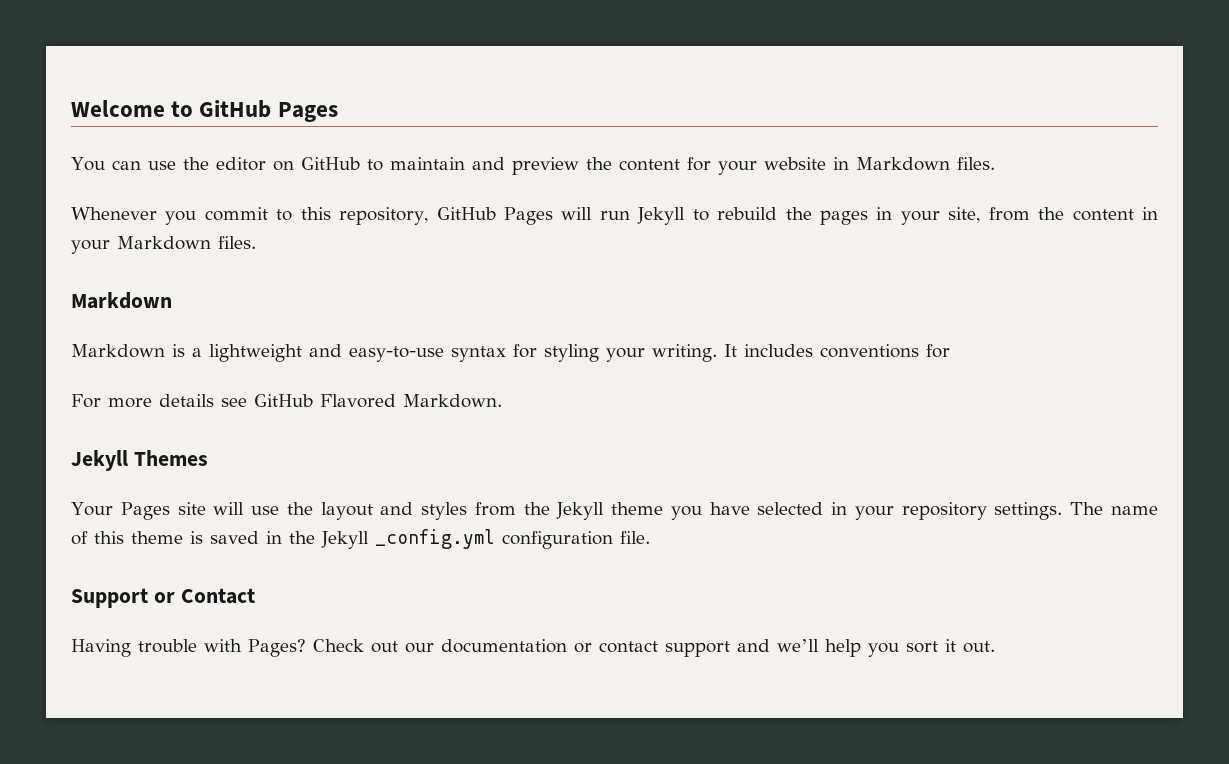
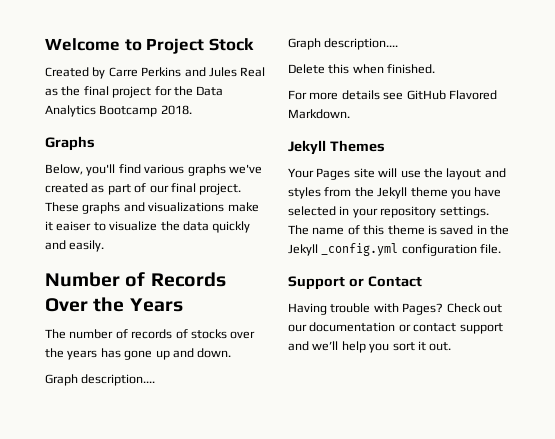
- Welcome to GitHub Pages
- You can use the editor on GitHub to maintain and preview the content for your website in Markdown files.
- Whenever you commit to this repository, GitHub Pages will run Jekyll to rebuild the pages in your site, from the content in your Markdown files.
- Markdown
- Markdown is a lightweight and easy-to-use syntax for styling your writing. It includes conventions for
+ Welcome to Project Stock
+ Created by Carre Perkins and Jules Real as the final project for the Data Analytics Bootcamp 2018.
+ Graphs
+ Below, you'll find various graphs we've created as part of our final project. These graphs and visualizations make it eaiser to visualize the data quickly and easily.
+ Number of Records Over the Years
+ The number of records of stocks over the years has gone up and down.
+ Graph description....
+ Graph description....
+ Delete this when finished.

